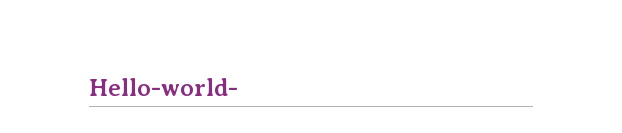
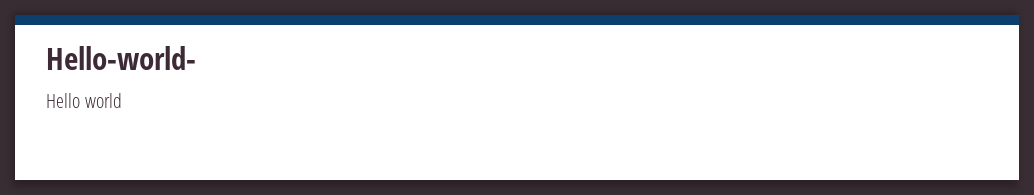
+ Hello world

